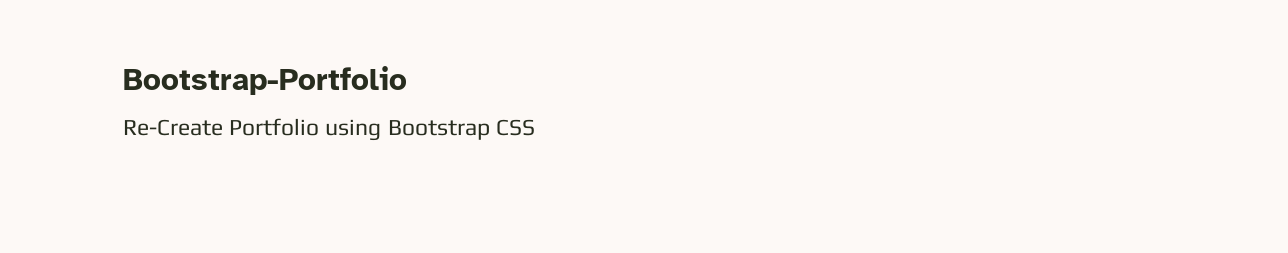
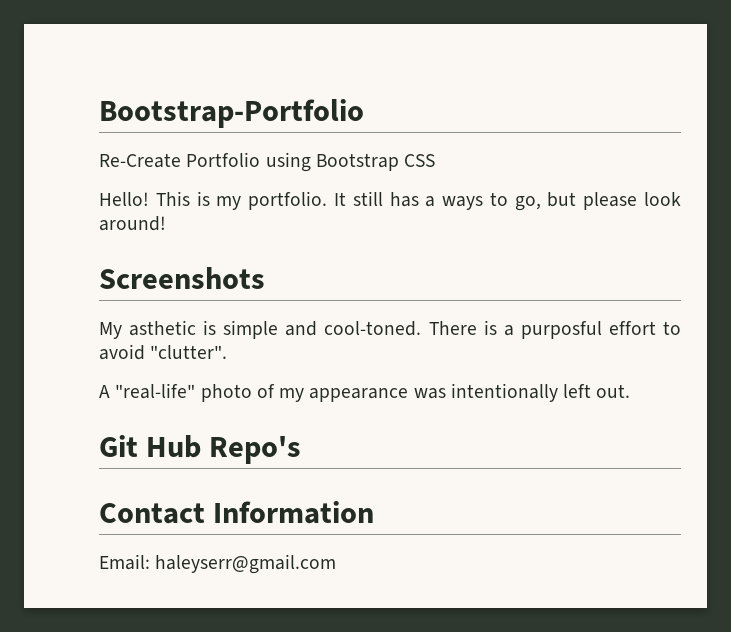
+ Hello! This is my portfolio. It still has a ways to go, but please look around!
+ Screenshots
+ My asthetic is simple and cool-toned. There is a purposful effort to avoid "clutter".
+ A "real-life" photo of my appearance was intentionally left out.
+ Git Hub Repo's
+ Contact Information
+ Email: haleyserr@gmail.com

